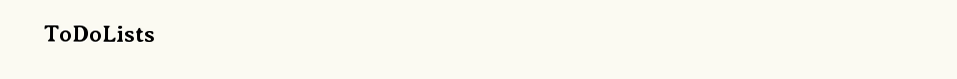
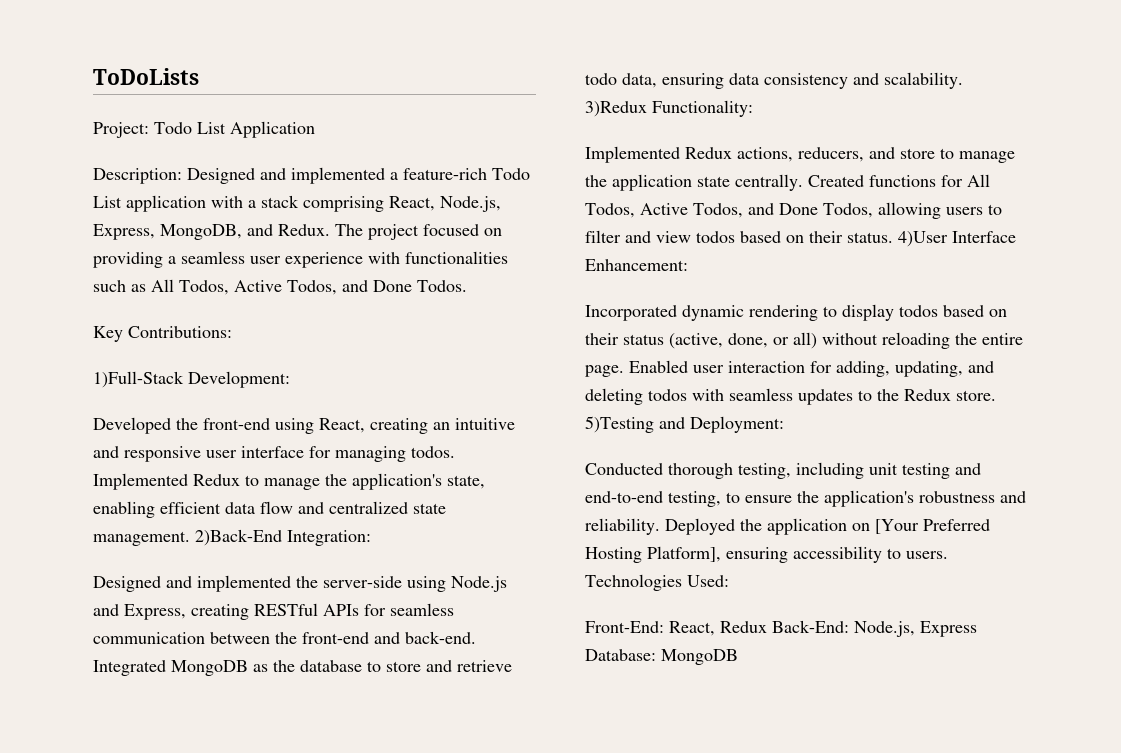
+ Project: Todo List Application
+ Description: Designed and implemented a feature-rich Todo List application with a stack comprising React, Node.js, Express, MongoDB, and Redux. The project focused on providing a seamless user experience with functionalities such as All Todos, Active Todos, and Done Todos.
+ Key Contributions:
+ 1)Full-Stack Development:
+ Developed the front-end using React, creating an intuitive and responsive user interface for managing todos. Implemented Redux to manage the application's state, enabling efficient data flow and centralized state management. 2)Back-End Integration:
+ Designed and implemented the server-side using Node.js and Express, creating RESTful APIs for seamless communication between the front-end and back-end. Integrated MongoDB as the database to store and retrieve todo data, ensuring data consistency and scalability. 3)Redux Functionality:
+ Implemented Redux actions, reducers, and store to manage the application state centrally. Created functions for All Todos, Active Todos, and Done Todos, allowing users to filter and view todos based on their status. 4)User Interface Enhancement:
+ Incorporated dynamic rendering to display todos based on their status (active, done, or all) without reloading the entire page. Enabled user interaction for adding, updating, and deleting todos with seamless updates to the Redux store. 5)Testing and Deployment:
+ Conducted thorough testing, including unit testing and end-to-end testing, to ensure the application's robustness and reliability. Deployed the application on [Your Preferred Hosting Platform], ensuring accessibility to users. Technologies Used:
+ Front-End: React, Redux Back-End: Node.js, Express Database: MongoDB

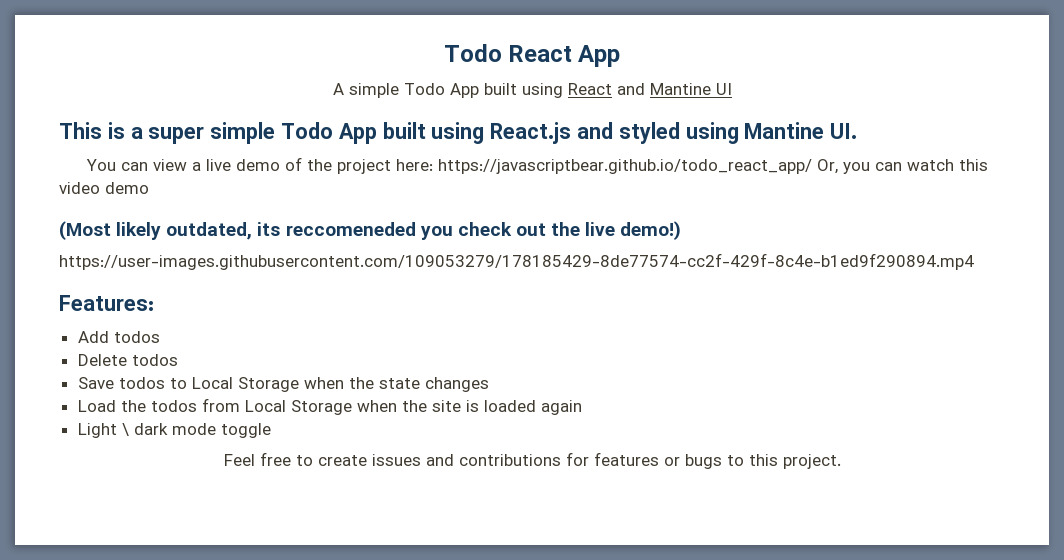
- ToDoLists
- Project: Todo List Application
- Description: Designed and implemented a feature-rich Todo List application with a stack comprising React, Node.js, Express, MongoDB, and Redux. The project focused on providing a seamless user experience with functionalities such as All Todos, Active Todos, and Done Todos.
- Key Contributions:
- 1)Full-Stack Development:
- Developed the front-end using React, creating an intuitive and responsive user interface for managing todos. Implemented Redux to manage the application's state, enabling efficient data flow and centralized state management. 2)Back-End Integration:
- Designed and implemented the server-side using Node.js and Express, creating RESTful APIs for seamless communication between the front-end and back-end. Integrated MongoDB as the database to store and retrieve todo data, ensuring data consistency and scalability. 3)Redux Functionality:
- Implemented Redux actions, reducers, and store to manage the application state centrally. Created functions for All Todos, Active Todos, and Done Todos, allowing users to filter and view todos based on their status. 4)User Interface Enhancement:
- Incorporated dynamic rendering to display todos based on their status (active, done, or all) without reloading the entire page. Enabled user interaction for adding, updating, and deleting todos with seamless updates to the Redux store. 5)Testing and Deployment:
- Conducted thorough testing, including unit testing and end-to-end testing, to ensure the application's robustness and reliability. Deployed the application on [Your Preferred Hosting Platform], ensuring accessibility to users. Technologies Used:
- Front-End: React, Redux Back-End: Node.js, Express Database: MongoDB
+ Todo React App
+ A simple Todo App built using React and Mantine UI
+ This is a super simple Todo App built using React.js and styled using Mantine UI.
+ You can view a live demo of the project here: https://javascriptbear.github.io/todo_react_app/ Or, you can watch this video demo
+ (Most likely outdated, its reccomeneded you check out the live demo!)
+ https://user-images.githubusercontent.com/109053279/178185429-8de77574-cc2f-429f-8c4e-b1ed9f290894.mp4
+ Features:
+ Add todos
+ Delete todos
+ Save todos to Local Storage when the state changes
+ Load the todos from Local Storage when the site is loaded again
+ Light \ dark mode toggle
+ Feel free to create issues and contributions for features or bugs to this project.

